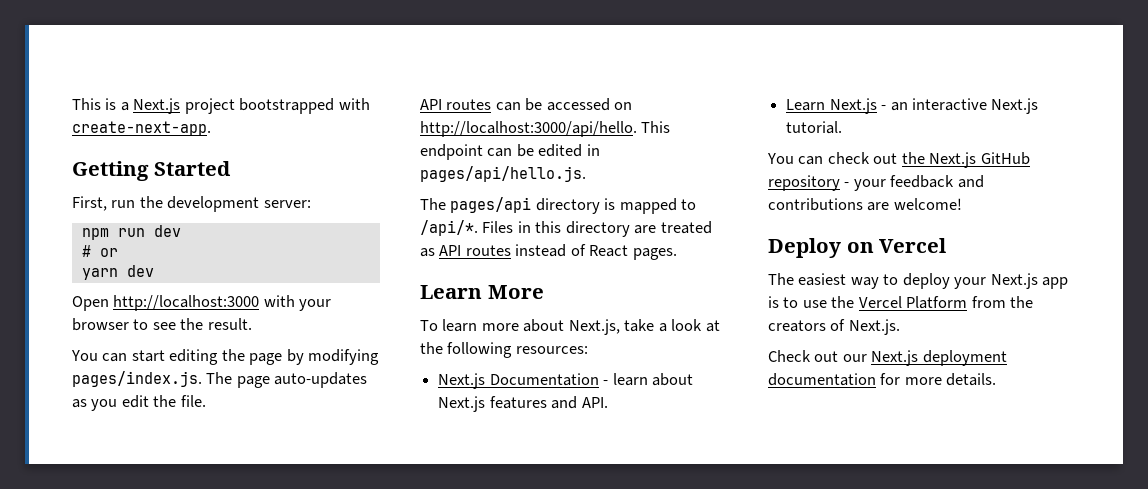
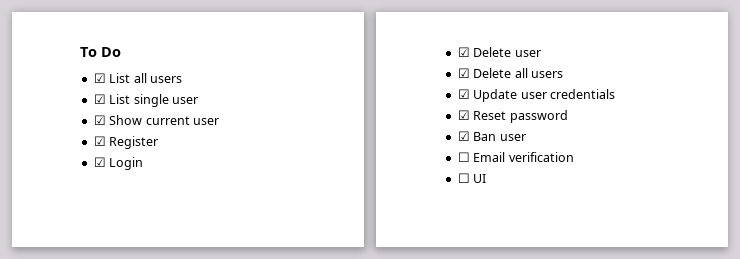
- This is a Next.js project bootstrapped with create-next-app.
- Getting Started
- First, run the development server:
- npm run dev
- # or
- yarn dev
- Open http://localhost:3000 with your browser to see the result.
- You can start editing the page by modifying pages/index.js. The page auto-updates as you edit the file.
- API routes can be accessed on http://localhost:3000/api/hello. This endpoint can be edited in pages/api/hello.js.
- The pages/api directory is mapped to /api/*. Files in this directory are treated as API routes instead of React pages.
- Learn More
- To learn more about Next.js, take a look at the following resources:
- Next.js Documentation - learn about Next.js features and API.
- Learn Next.js - an interactive Next.js tutorial.
- You can check out the Next.js GitHub repository - your feedback and contributions are welcome!
- Deploy on Vercel
- The easiest way to deploy your Next.js app is to use the Vercel Platform from the creators of Next.js.
- Check out our Next.js deployment documentation for more details.
+ To Do
+ ☑ List all users
+ ☑ List single user
+ ☑ Show current user
+ ☑ Register
+ ☑ Login
+ ☑ Delete user
+ ☑ Delete all users
+ ☑ Update user credentials
+ ☑ Reset password
+ ☑ Ban user
+ ☐ Email verification
+ ☐ UI

